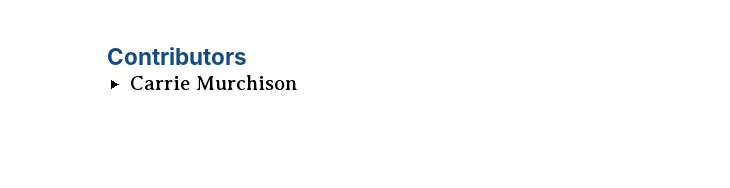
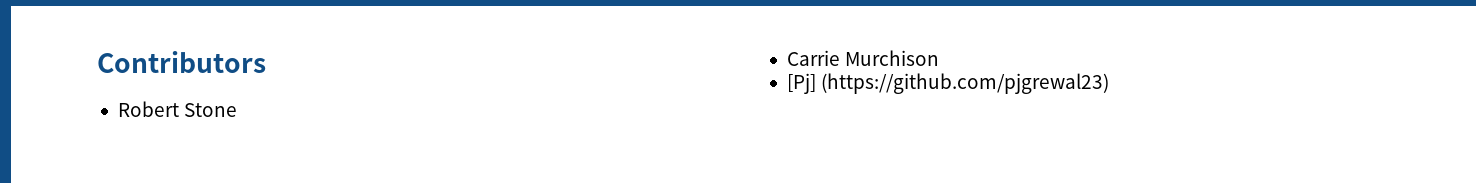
+ Robert Stone
+ [Pj] (https://github.com/pjgrewal23)

